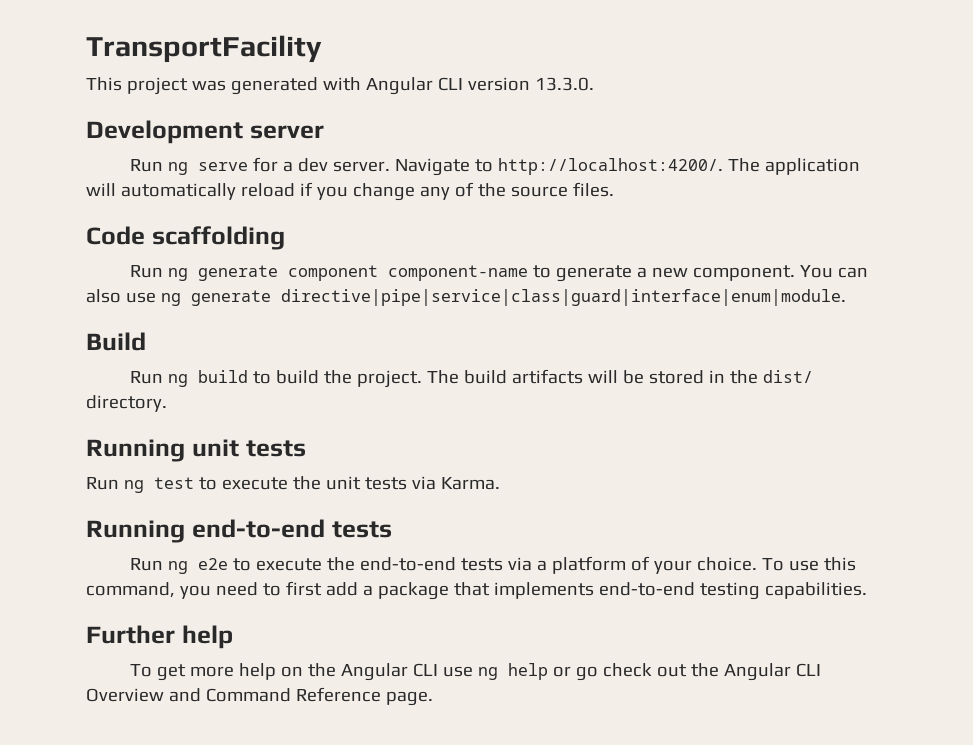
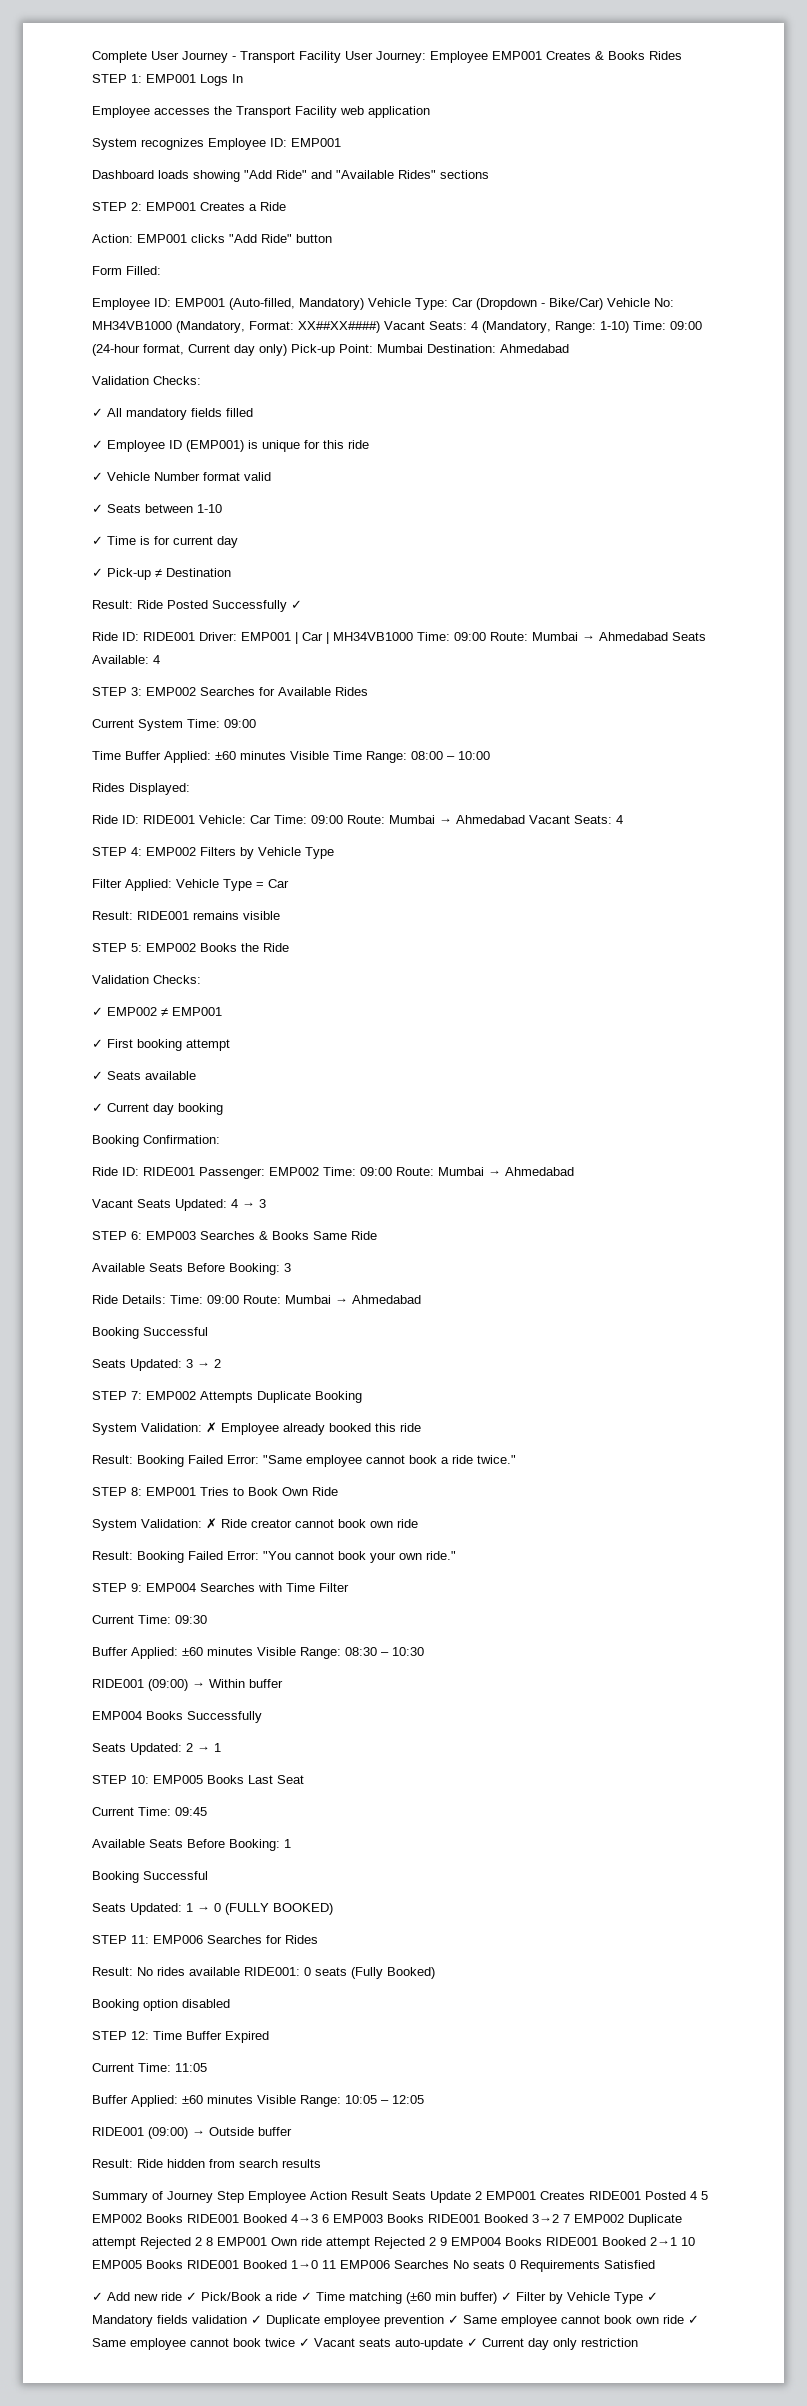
- TransportFacility
- This project was generated with Angular CLI version 13.3.0.
- Development server
- Run ng serve for a dev server. Navigate to http://localhost:4200/. The application will automatically reload if you change any of the source files.
- Code scaffolding
- Run ng generate component component-name to generate a new component. You can also use ng generate directive|pipe|service|class|guard|interface|enum|module.
- Build
- Run ng build to build the project. The build artifacts will be stored in the dist/ directory.
- Running unit tests
- Run ng test to execute the unit tests via Karma.
- Running end-to-end tests
- Run ng e2e to execute the end-to-end tests via a platform of your choice. To use this command, you need to first add a package that implements end-to-end testing capabilities.
- Further help
- To get more help on the Angular CLI use ng help or go check out the Angular CLI Overview and Command Reference page.
+ Complete User Journey - Transport Facility User Journey: Employee EMP001 Creates & Books Rides STEP 1: EMP001 Logs In
+ Employee accesses the Transport Facility web application
+ System recognizes Employee ID: EMP001
+ Dashboard loads showing "Add Ride" and "Available Rides" sections
+ STEP 2: EMP001 Creates a Ride
+ Action: EMP001 clicks "Add Ride" button
+ Form Filled:
+ Employee ID: EMP001 (Auto-filled, Mandatory) Vehicle Type: Car (Dropdown - Bike/Car) Vehicle No: MH34VB1000 (Mandatory, Format: XX##XX####) Vacant Seats: 4 (Mandatory, Range: 1-10) Time: 09:00 (24-hour format, Current day only) Pick-up Point: Mumbai Destination: Ahmedabad
+ Validation Checks:
+ ✓ All mandatory fields filled
+ ✓ Employee ID (EMP001) is unique for this ride
+ ✓ Vehicle Number format valid
+ ✓ Seats between 1-10
+ ✓ Time is for current day
+ ✓ Pick-up ≠ Destination
+ Result: Ride Posted Successfully ✓
+ Ride ID: RIDE001 Driver: EMP001 | Car | MH34VB1000 Time: 09:00 Route: Mumbai → Ahmedabad Seats Available: 4
+ STEP 3: EMP002 Searches for Available Rides
+ Current System Time: 09:00
+ Time Buffer Applied: ±60 minutes Visible Time Range: 08:00 – 10:00
+ Rides Displayed:
+ Ride ID: RIDE001 Vehicle: Car Time: 09:00 Route: Mumbai → Ahmedabad Vacant Seats: 4
+ STEP 4: EMP002 Filters by Vehicle Type
+ Filter Applied: Vehicle Type = Car
+ Result: RIDE001 remains visible
+ STEP 5: EMP002 Books the Ride
+ Validation Checks:
+ ✓ EMP002 ≠ EMP001
+ ✓ First booking attempt
+ ✓ Seats available
+ ✓ Current day booking
+ Booking Confirmation:
+ Ride ID: RIDE001 Passenger: EMP002 Time: 09:00 Route: Mumbai → Ahmedabad
+ Vacant Seats Updated: 4 → 3
+ STEP 6: EMP003 Searches & Books Same Ride
+ Available Seats Before Booking: 3
+ Ride Details: Time: 09:00 Route: Mumbai → Ahmedabad
+ Booking Successful
+ Seats Updated: 3 → 2
+ STEP 7: EMP002 Attempts Duplicate Booking
+ System Validation: ✗ Employee already booked this ride
+ Result: Booking Failed Error: "Same employee cannot book a ride twice."
+ STEP 8: EMP001 Tries to Book Own Ride
+ System Validation: ✗ Ride creator cannot book own ride
+ Result: Booking Failed Error: "You cannot book your own ride."
+ STEP 9: EMP004 Searches with Time Filter
+ Current Time: 09:30
+ Buffer Applied: ±60 minutes Visible Range: 08:30 – 10:30
+ RIDE001 (09:00) → Within buffer
+ EMP004 Books Successfully
+ Seats Updated: 2 → 1
+ STEP 10: EMP005 Books Last Seat
+ Current Time: 09:45
+ Available Seats Before Booking: 1
+ Booking Successful
+ Seats Updated: 1 → 0 (FULLY BOOKED)
+ STEP 11: EMP006 Searches for Rides
+ Result: No rides available RIDE001: 0 seats (Fully Booked)
+ Booking option disabled
+ STEP 12: Time Buffer Expired
+ Current Time: 11:05
+ Buffer Applied: ±60 minutes Visible Range: 10:05 – 12:05
+ RIDE001 (09:00) → Outside buffer
+ Result: Ride hidden from search results
+ Summary of Journey Step Employee Action Result Seats Update 2 EMP001 Creates RIDE001 Posted 4 5 EMP002 Books RIDE001 Booked 4→3 6 EMP003 Books RIDE001 Booked 3→2 7 EMP002 Duplicate attempt Rejected 2 8 EMP001 Own ride attempt Rejected 2 9 EMP004 Books RIDE001 Booked 2→1 10 EMP005 Books RIDE001 Booked 1→0 11 EMP006 Searches No seats 0 Requirements Satisfied
+ ✓ Add new ride ✓ Pick/Book a ride ✓ Time matching (±60 min buffer) ✓ Filter by Vehicle Type ✓ Mandatory fields validation ✓ Duplicate employee prevention ✓ Same employee cannot book own ride ✓ Same employee cannot book twice ✓ Vacant seats auto-update ✓ Current day only restriction

